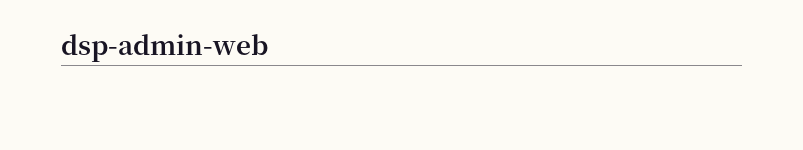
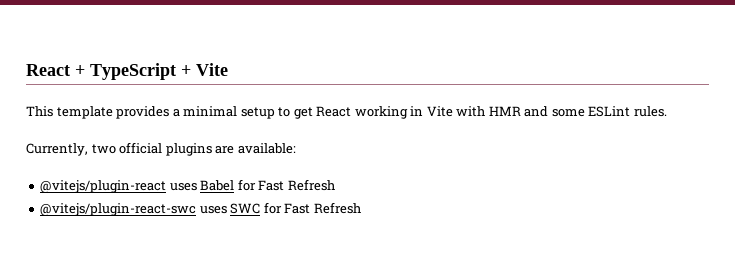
- dsp-admin-web
+ React + TypeScript + Vite
+ This template provides a minimal setup to get React working in Vite with HMR and some ESLint rules.
+ Currently, two official plugins are available:
+ @vitejs/plugin-react uses Babel for Fast Refresh
+ @vitejs/plugin-react-swc uses SWC for Fast Refresh

